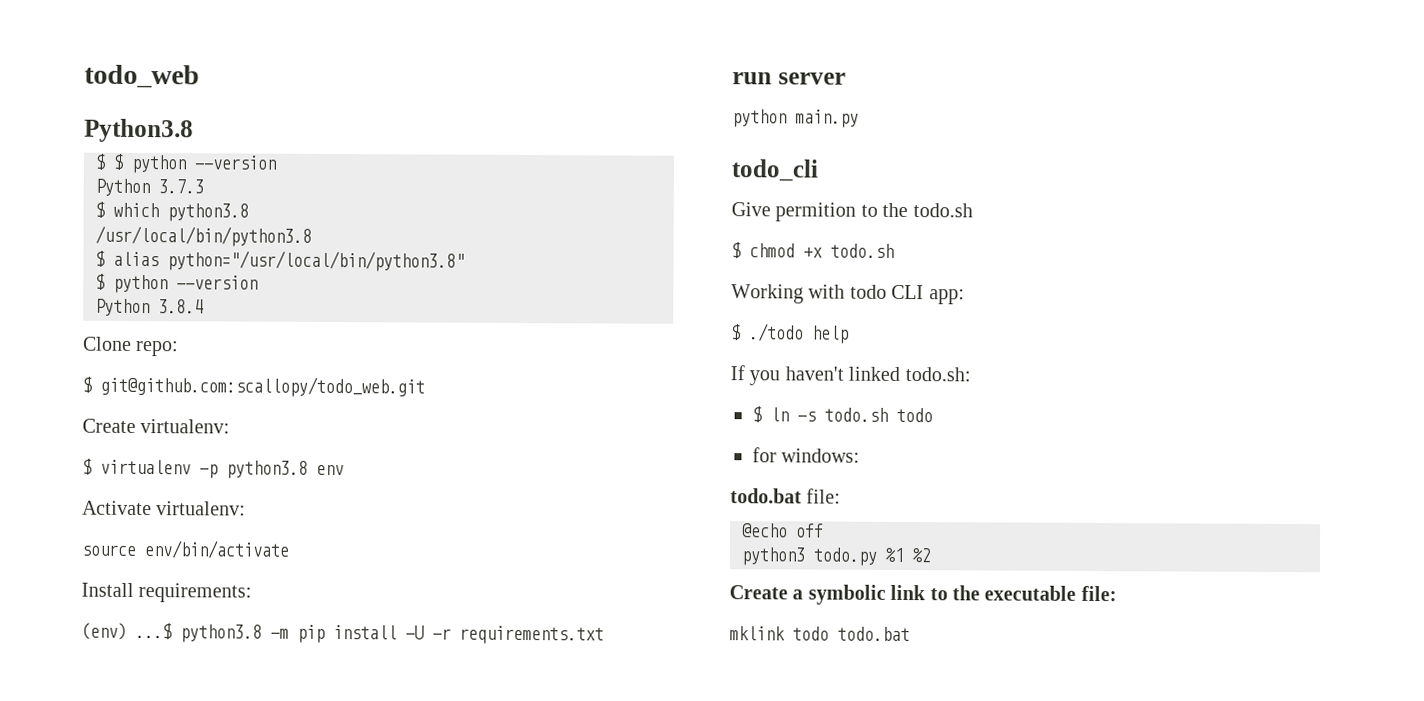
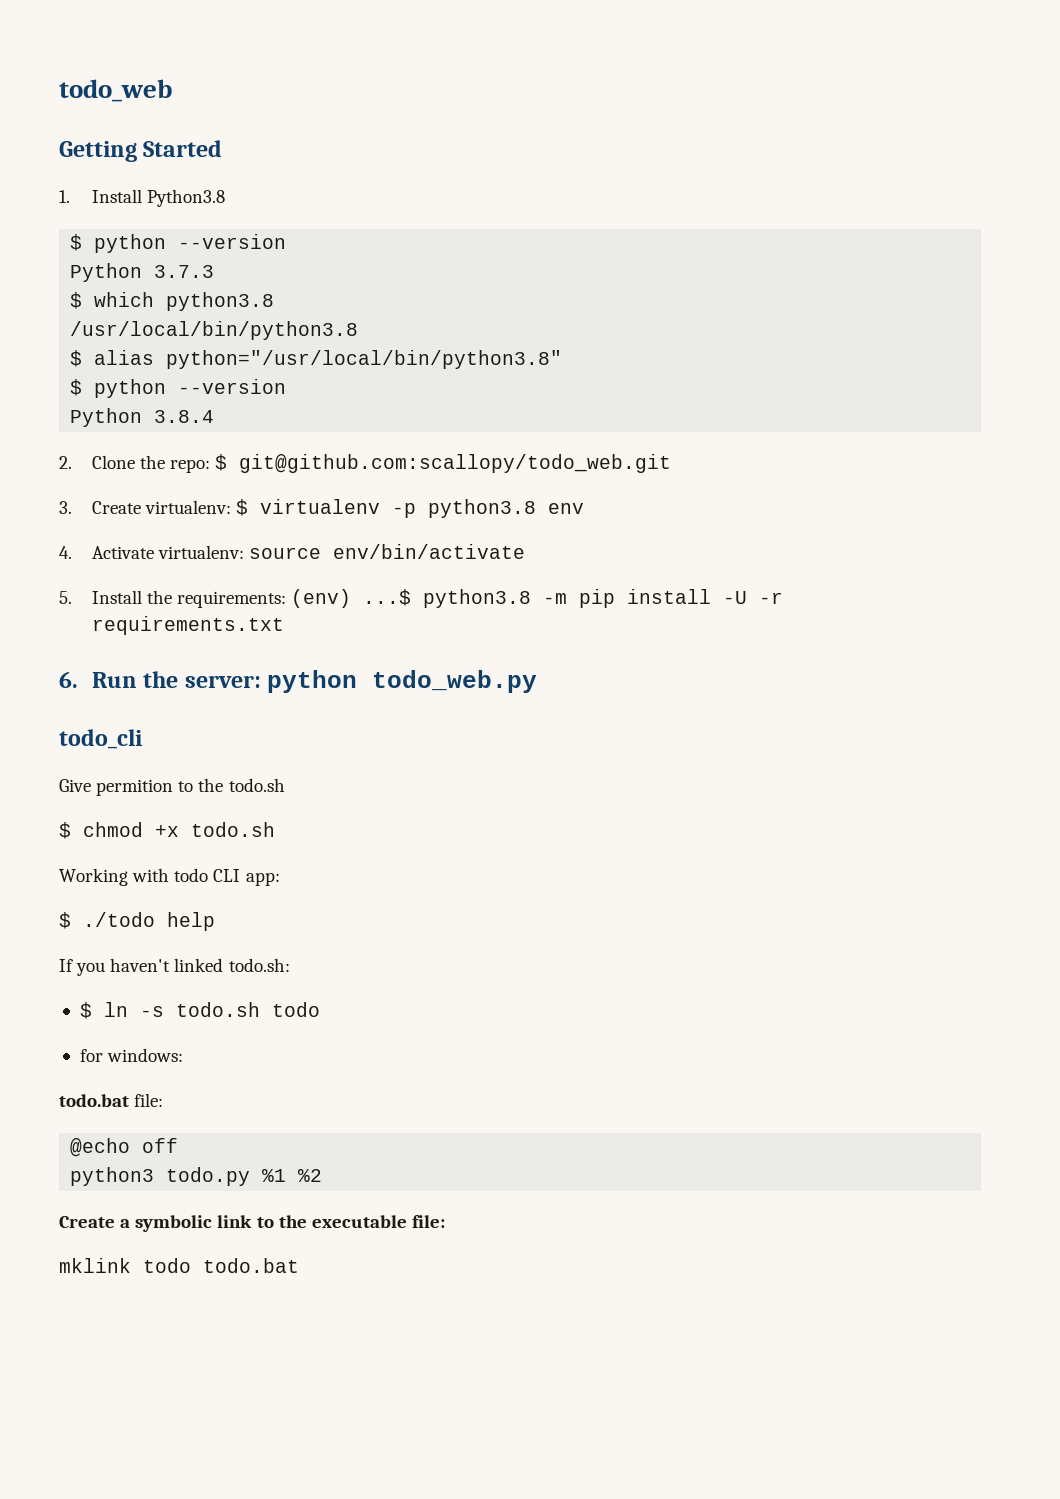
- Python3.8
- $ $ python --version
+ Getting Started
+ 1. Install Python3.8
+ $ python --version
- Clone repo:
- $ git@github.com:scallopy/todo_web.git
+ 2. Clone the repo: $ git@github.com:scallopy/todo_web.git
- Create virtualenv:
- $ virtualenv -p python3.8 env
+ 3. Create virtualenv: $ virtualenv -p python3.8 env
- Activate virtualenv:
- source env/bin/activate
+ 4. Activate virtualenv: source env/bin/activate
- Install requirements:
- (env) ...$ python3.8 -m pip install -U -r requirements.txt
+ 5. Install the requirements: (env) ...$ python3.8 -m pip install -U -r requirements.txt
- run server
- python main.py
+ 6. Run the server: python todo_web.py

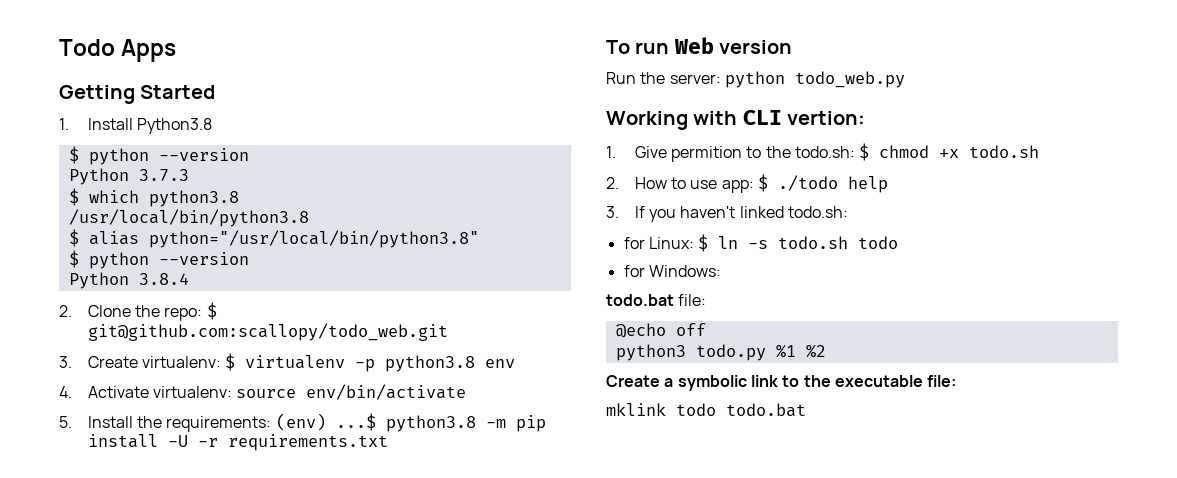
- todo_web
+ Todo Apps
- 6. Run the server: python todo_web.py
+ To run Web version
+ Run the server: python todo_web.py
- todo_cli
- Give permition to the todo.sh
- $ chmod +x todo.sh
+ Working with CLI vertion:
+ 1. Give permition to the todo.sh: $ chmod +x todo.sh
- Working with todo CLI app:
- $ ./todo help
+ 2. How to use app: $ ./todo help
- If you haven't linked todo.sh:
+ 3. If you haven't linked todo.sh:
- $ ln -s todo.sh todo
+ for Linux: $ ln -s todo.sh todo
- for windows:
+ for Windows:

